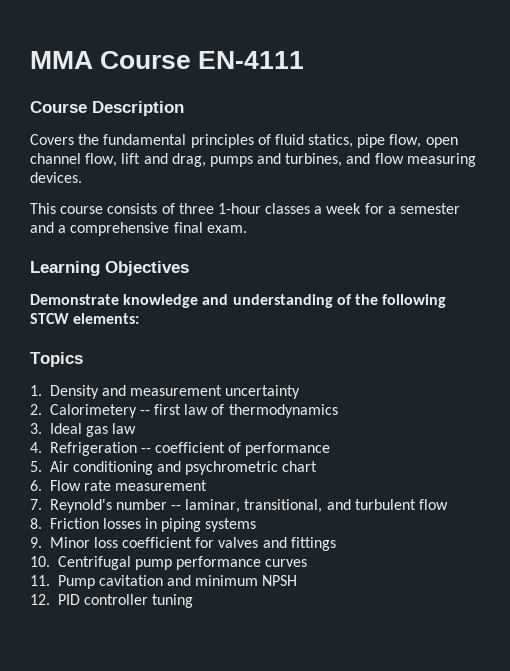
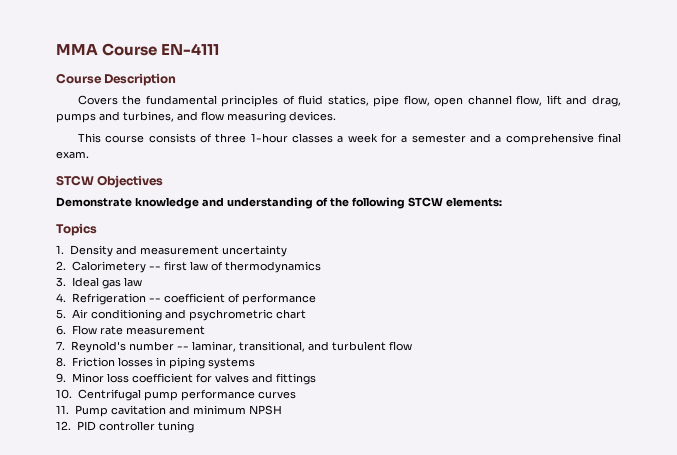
- Learning Objectives
+ STCW Objectives

